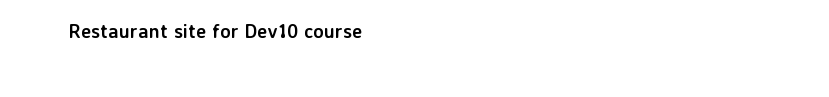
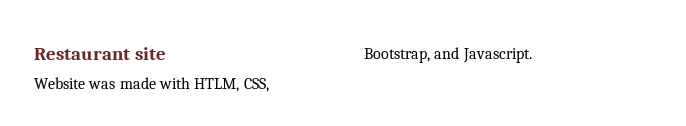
- Restaurant site for Dev10 course
+ Restaurant site
+ Website was made with HTLM, CSS, Bootstrap, and Javascript.

